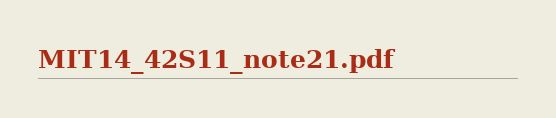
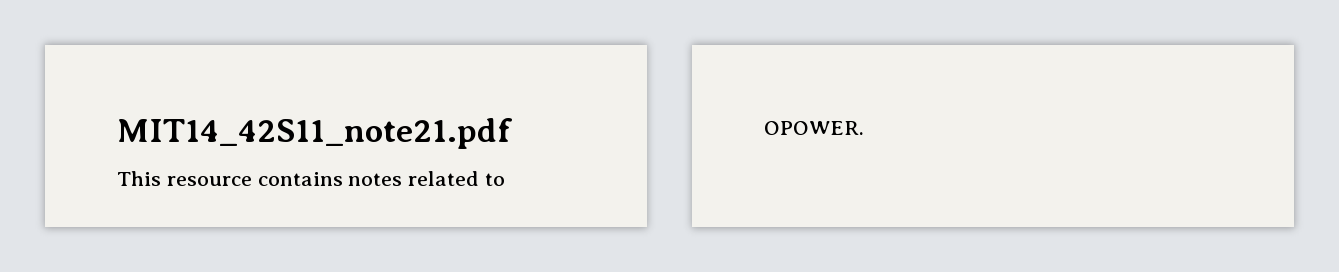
+ This resource contains notes related to OPOWER.

